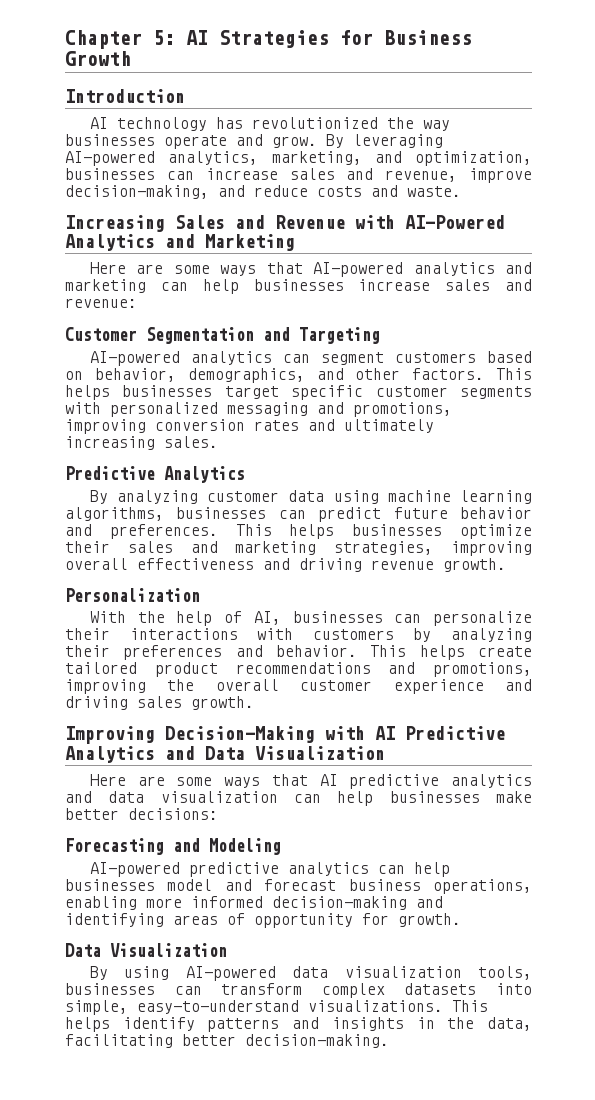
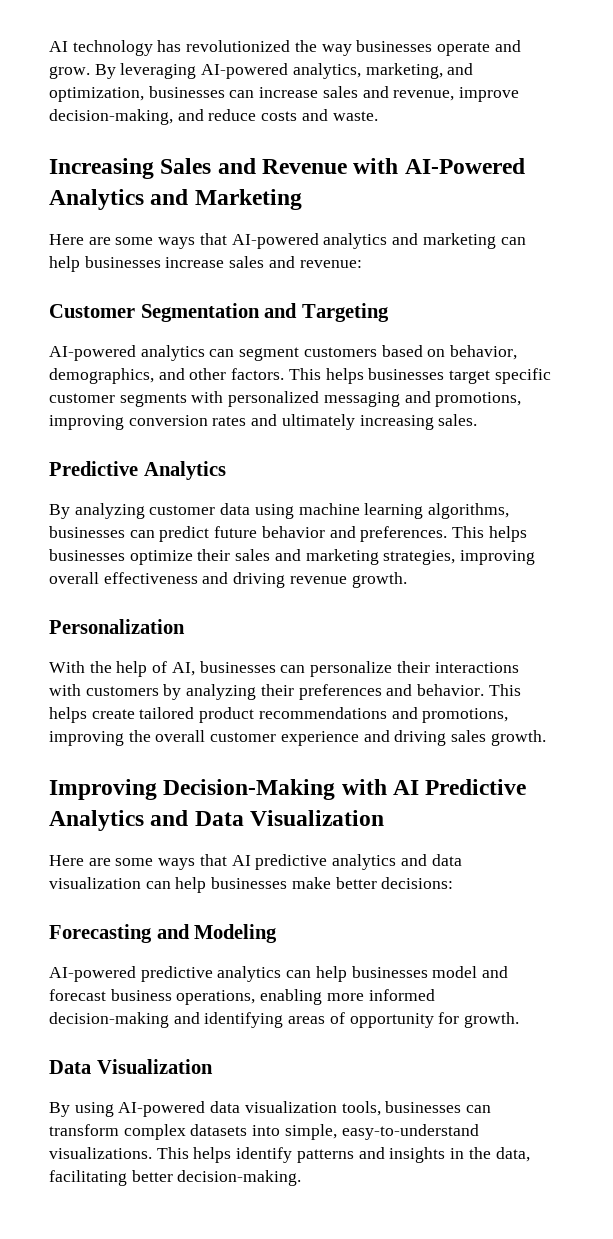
- Chapter 5: AI Strategies for Business Growth
- Introduction

